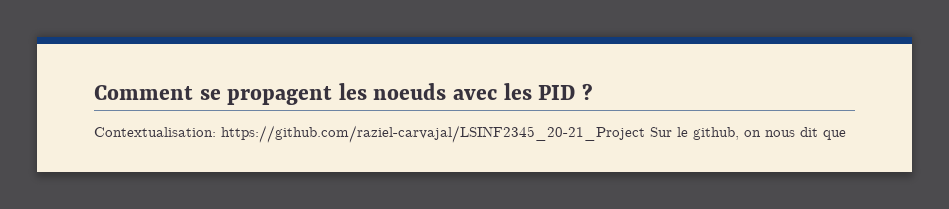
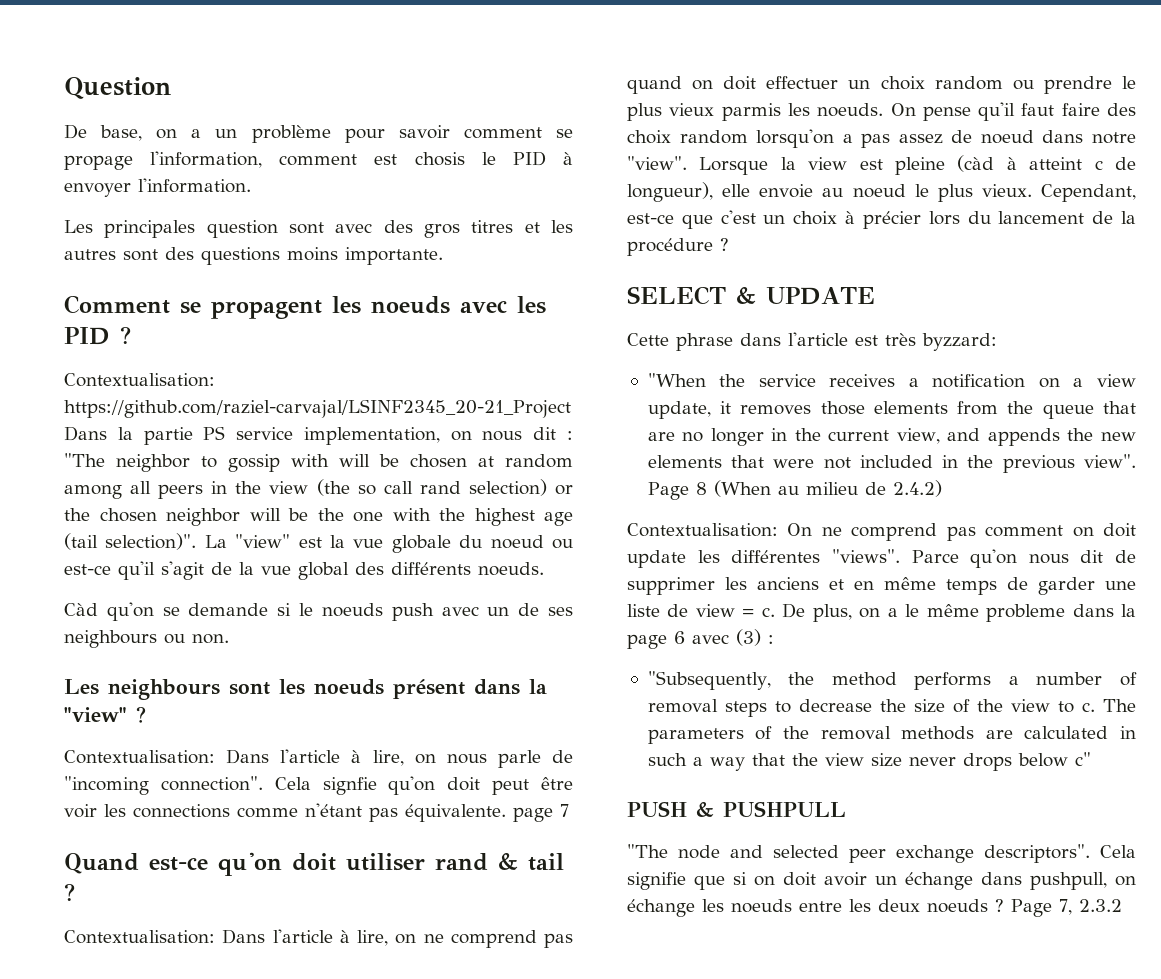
+ Question
+ De base, on a un problème pour savoir comment se propage l'information, comment est chosis le PID à envoyer l'information.
+ Les principales question sont avec des gros titres et les autres sont des questions moins importante.
- Contextualisation: https://github.com/raziel-carvajal/LSINF2345_20-21_Project Sur le github, on nous dit que
+ Contextualisation: https://github.com/raziel-carvajal/LSINF2345_20-21_Project Dans la partie PS service implementation, on nous dit : "The neighbor to gossip with will be chosen at random among all peers in the view (the so call rand selection) or the chosen neighbor will be the one with the highest age (tail selection)". La "view" est la vue globale du noeud ou est-ce qu'il s'agit de la vue global des différents noeuds.
+ Càd qu'on se demande si le noeuds push avec un de ses neighbours ou non.
+ Les neighbours sont les noeuds présent dans la "view" ?
+ Contextualisation: Dans l'article à lire, on nous parle de "incoming connection". Cela signfie qu'on doit peut être voir les connections comme n'étant pas équivalente. page 7
+ Quand est-ce qu'on doit utiliser rand & tail ?
+ Contextualisation: Dans l'article à lire, on ne comprend pas quand on doit effectuer un choix random ou prendre le plus vieux parmis les noeuds. On pense qu'il faut faire des choix random lorsqu'on a pas assez de noeud dans notre "view". Lorsque la view est pleine (càd à atteint c de longueur), elle envoie au noeud le plus vieux. Cependant, est-ce que c'est un choix à précier lors du lancement de la procédure ?
+ SELECT & UPDATE
+ Cette phrase dans l'article est très byzzard:
+ "When the service receives a notification on a view update, it removes those elements from the queue that are no longer in the current view, and appends the new elements that were not included in the previous view". Page 8 (When au milieu de 2.4.2)
+ Contextualisation: On ne comprend pas comment on doit update les différentes "views". Parce qu'on nous dit de supprimer les anciens et en même temps de garder une liste de view = c. De plus, on a le même probleme dans la page 6 avec (3) :
+ "Subsequently, the method performs a number of removal steps to decrease the size of the view to c. The parameters of the removal methods are calculated in such a way that the view size never drops below c"
+ PUSH & PUSHPULL
+ "The node and selected peer exchange descriptors". Cela signifie que si on doit avoir un échange dans pushpull, on échange les noeuds entre les deux noeuds ? Page 7, 2.3.2

